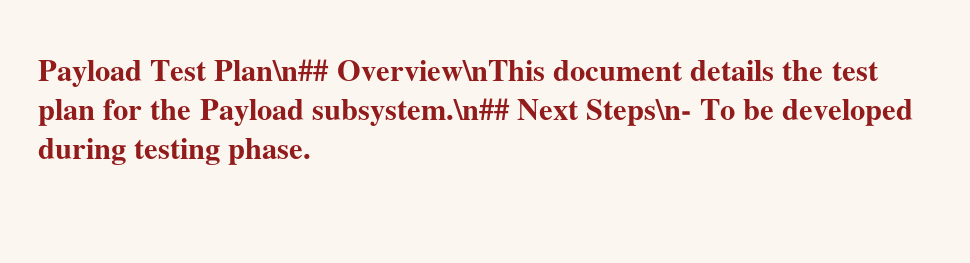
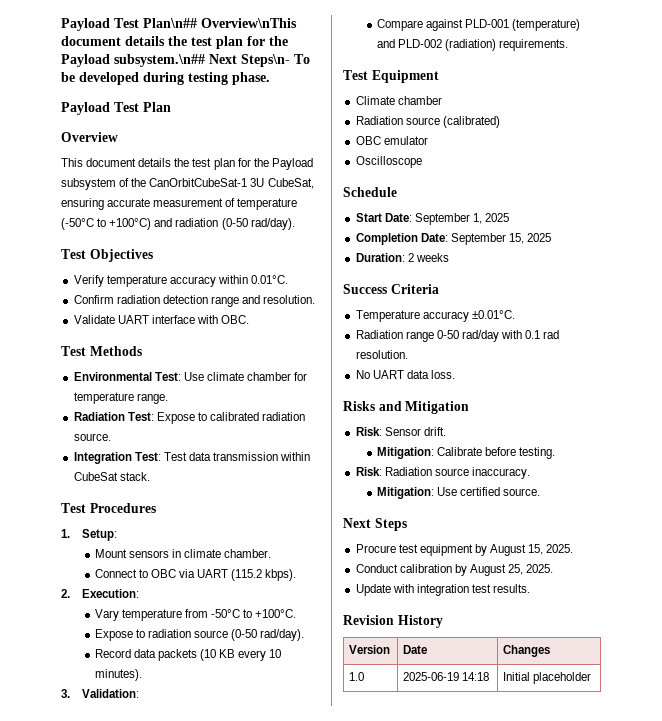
+ Payload Test Plan
+ Overview
+ This document details the test plan for the Payload subsystem of the CanOrbitCubeSat-1 3U CubeSat, ensuring accurate measurement of temperature (-50°C to +100°C) and radiation (0-50 rad/day).
+ Test Objectives
+ Verify temperature accuracy within 0.01°C.
+ Confirm radiation detection range and resolution.
+ Validate UART interface with OBC.
+ Test Methods
+ Environmental Test: Use climate chamber for temperature range.
+ Radiation Test: Expose to calibrated radiation source.
+ Integration Test: Test data transmission within CubeSat stack.
+ Test Procedures
+ 1. Setup:
+ Mount sensors in climate chamber.
+ Connect to OBC via UART (115.2 kbps).
+ 2. Execution:
+ Vary temperature from -50°C to +100°C.
+ Expose to radiation source (0-50 rad/day).
+ Record data packets (10 KB every 10 minutes).
+ 3. Validation:
+ Compare against PLD-001 (temperature) and PLD-002 (radiation) requirements.
+ Test Equipment
+ Climate chamber
+ Radiation source (calibrated)
+ OBC emulator
+ Oscilloscope
+ Schedule
+ Start Date: September 1, 2025
+ Completion Date: September 15, 2025
+ Duration: 2 weeks
+ Success Criteria
+ Temperature accuracy ±0.01°C.
+ Radiation range 0-50 rad/day with 0.1 rad resolution.
+ No UART data loss.
+ Risks and Mitigation
+ Risk: Sensor drift.
+ Mitigation: Calibrate before testing.
+ Risk: Radiation source inaccuracy.
+ Mitigation: Use certified source.
+ Next Steps
+ Procure test equipment by August 15, 2025.
+ Conduct calibration by August 25, 2025.
+ Update with integration test results.
+ Revision History
+ Version | Date | Changes
+ 1.0 | 2025-06-19 14:18 | Initial placeholder

